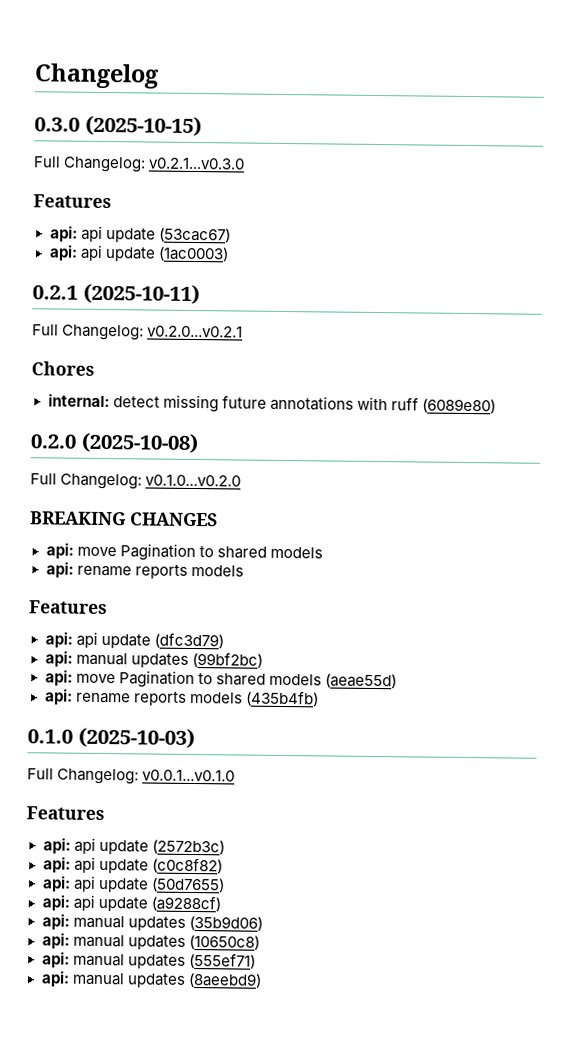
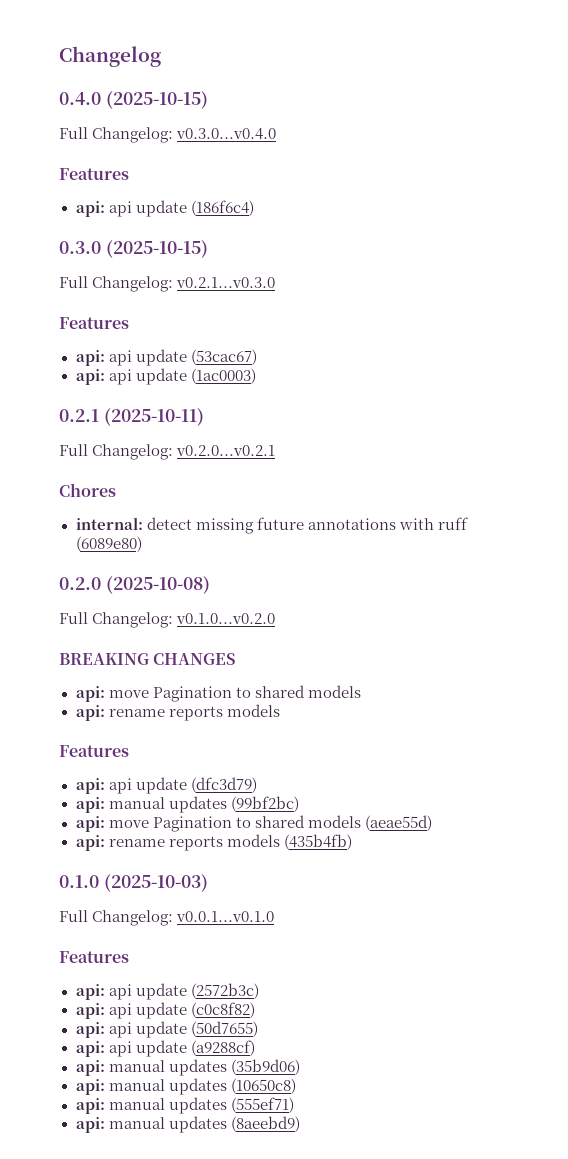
+ 0.4.0 (2025-10-15)
+ Full Changelog: v0.3.0...v0.4.0
+ Features
+ api: api update (186f6c4)

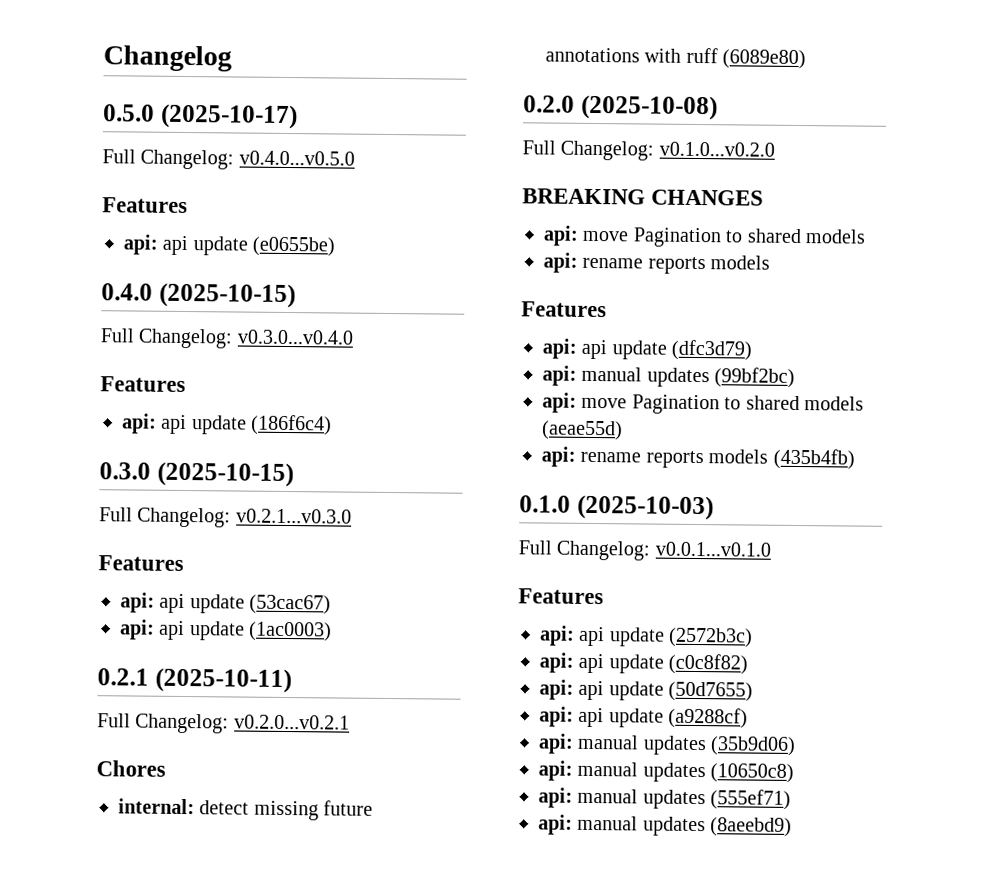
+ 0.5.0 (2025-10-17)
+ Full Changelog: v0.4.0...v0.5.0
+ Features
+ api: api update (e0655be)

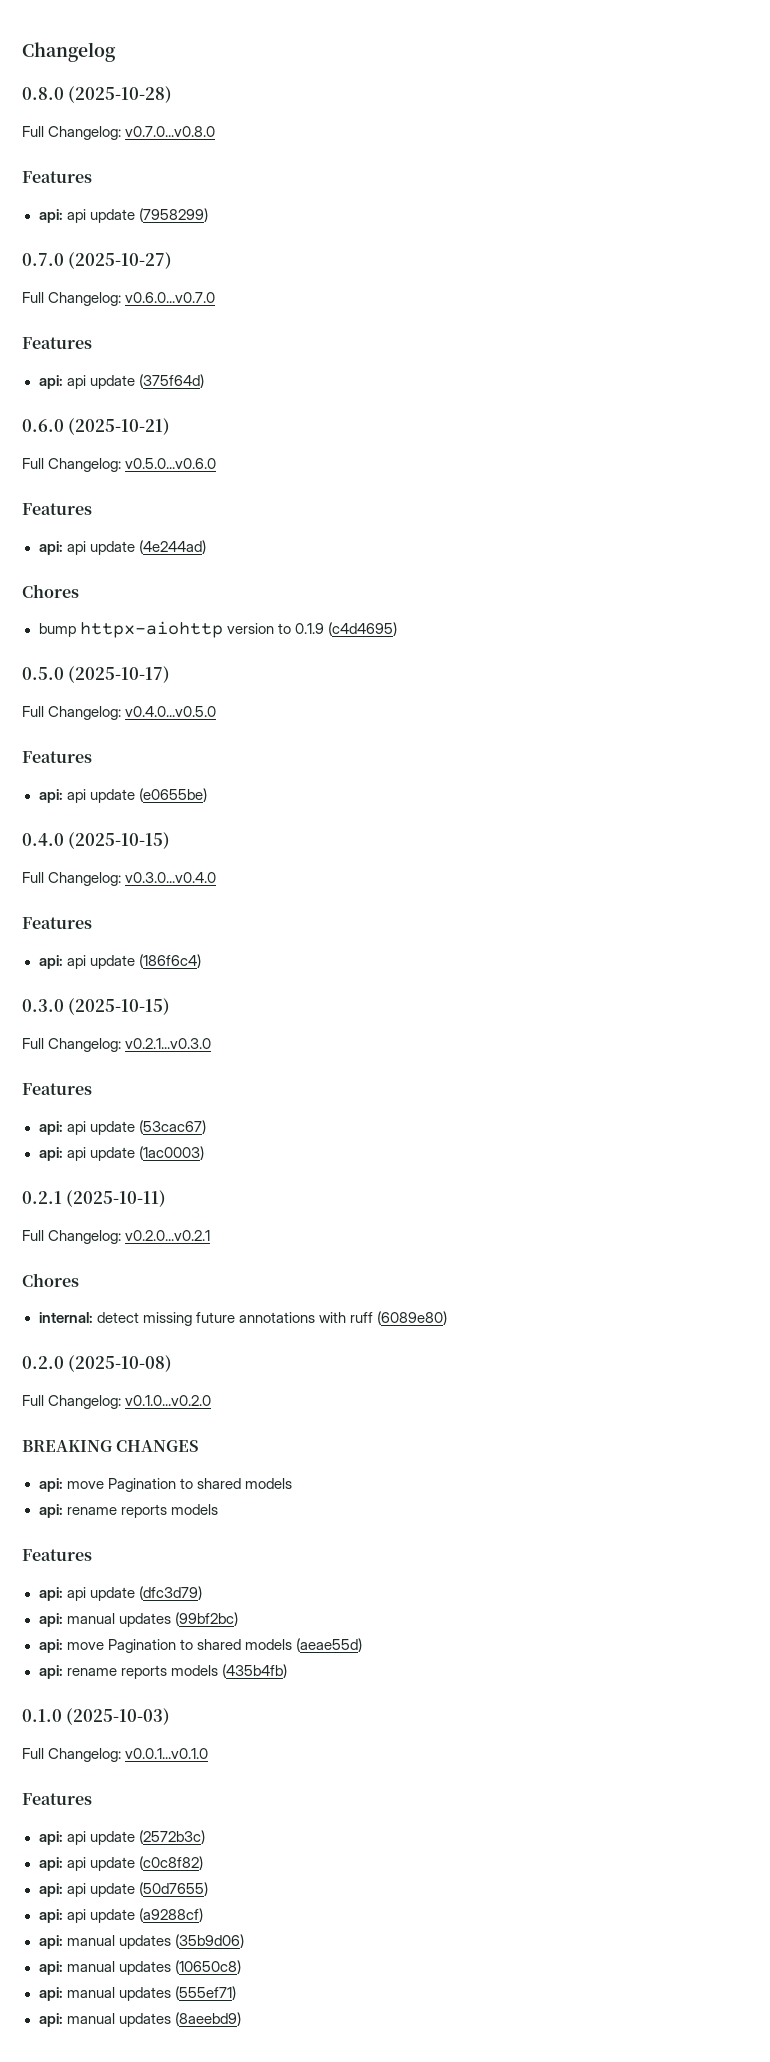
+ 0.8.0 (2025-10-28)
+ Full Changelog: v0.7.0...v0.8.0
+ Features
+ api: api update (7958299)
+ 0.7.0 (2025-10-27)
+ Full Changelog: v0.6.0...v0.7.0
+ Features
+ api: api update (375f64d)
+ 0.6.0 (2025-10-21)
+ Full Changelog: v0.5.0...v0.6.0
+ Features
+ api: api update (4e244ad)
+ Chores
+ bump httpx-aiohttp version to 0.1.9 (c4d4695)

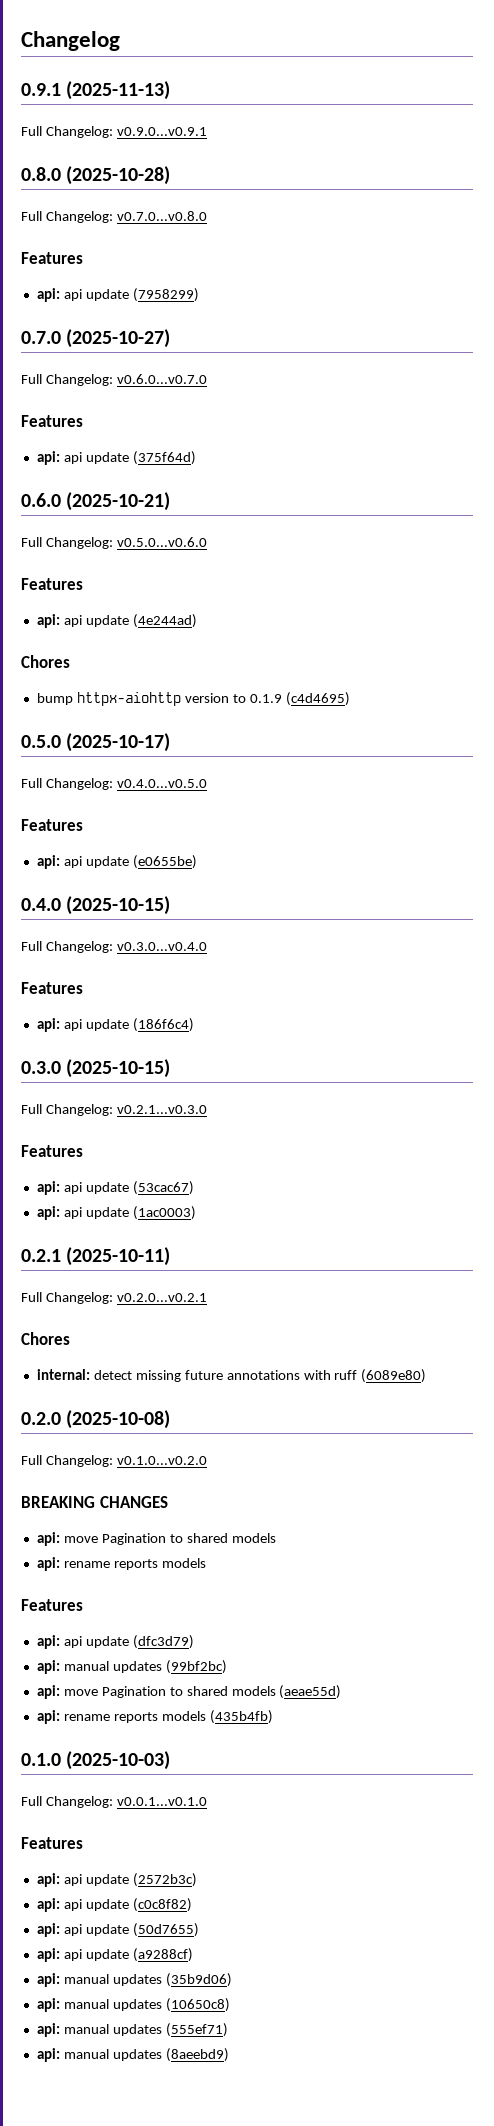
+ 0.9.1 (2025-11-13)
+ Full Changelog: v0.9.0...v0.9.1

